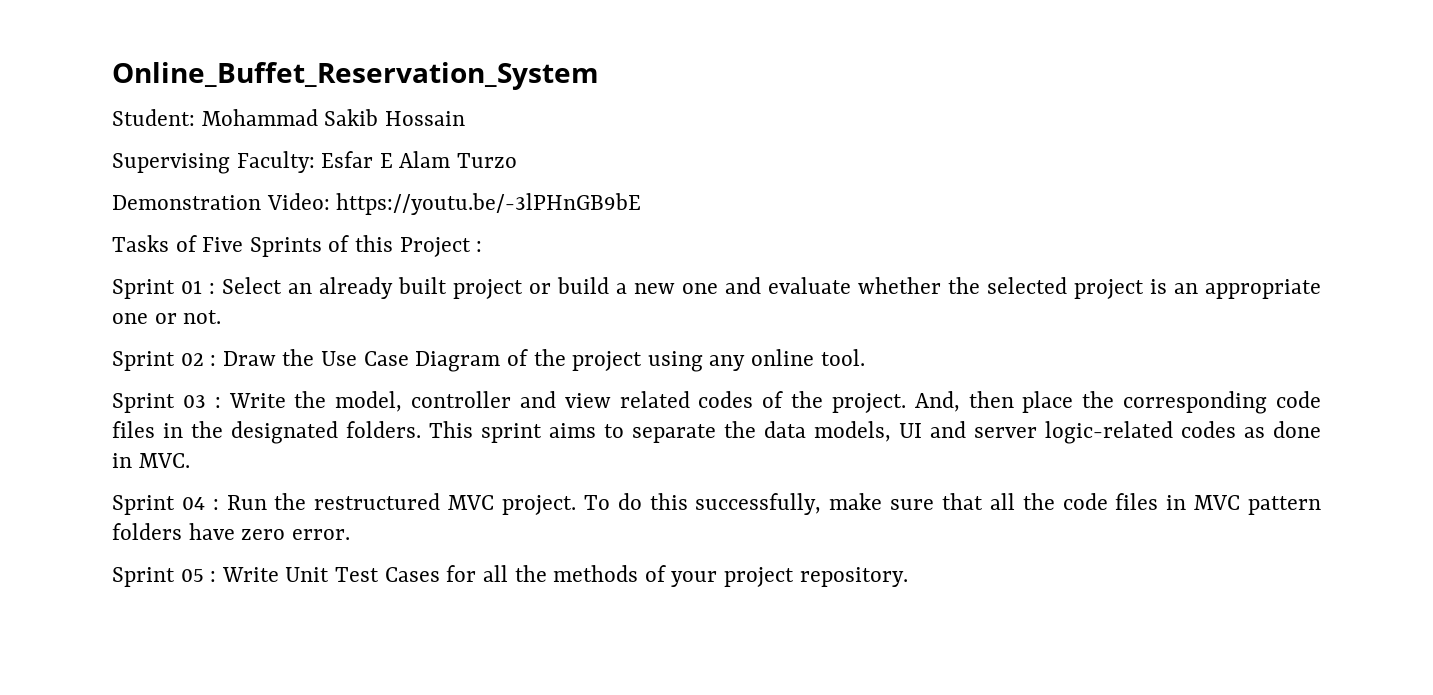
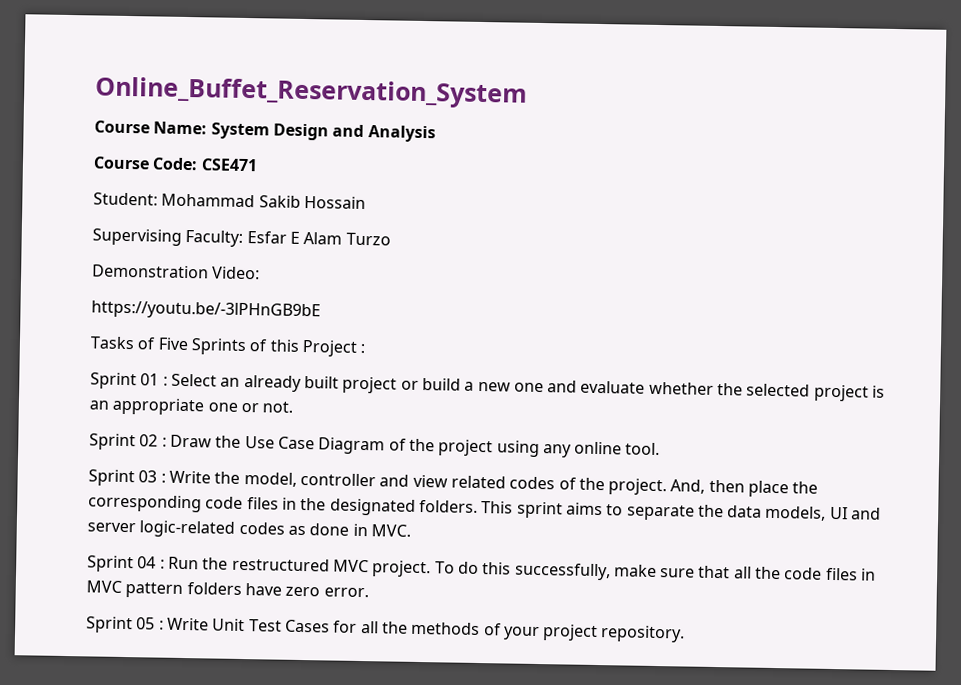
+ Course Name: System Design and Analysis
+ Course Code: CSE471
- Demonstration Video: https://youtu.be/-3lPHnGB9bE
+ Demonstration Video:
+ https://youtu.be/-3lPHnGB9bE

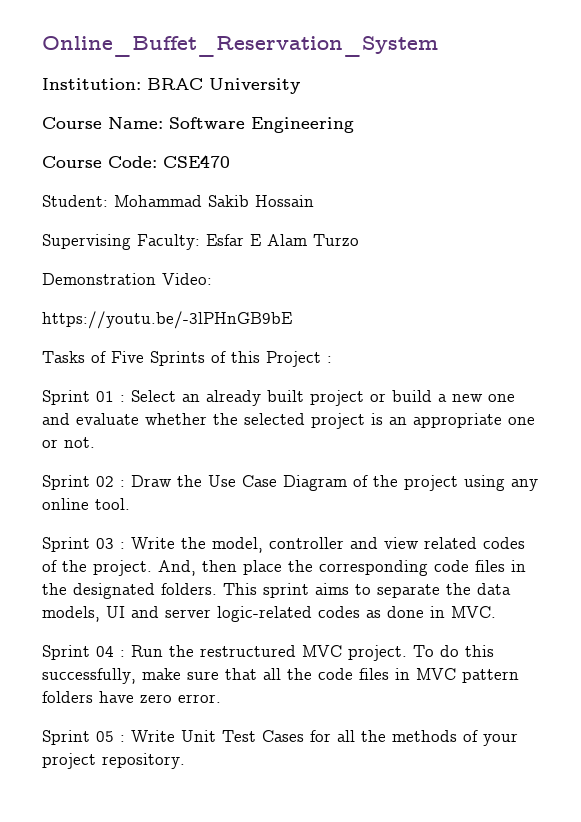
+ Institution: BRAC University
- Course Name: System Design and Analysis
+ Course Name: Software Engineering
- Course Code: CSE471
+ Course Code: CSE470

